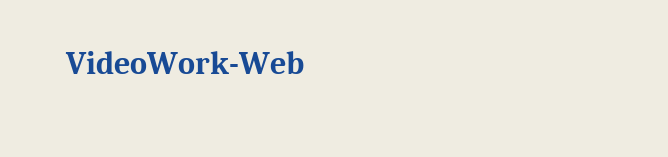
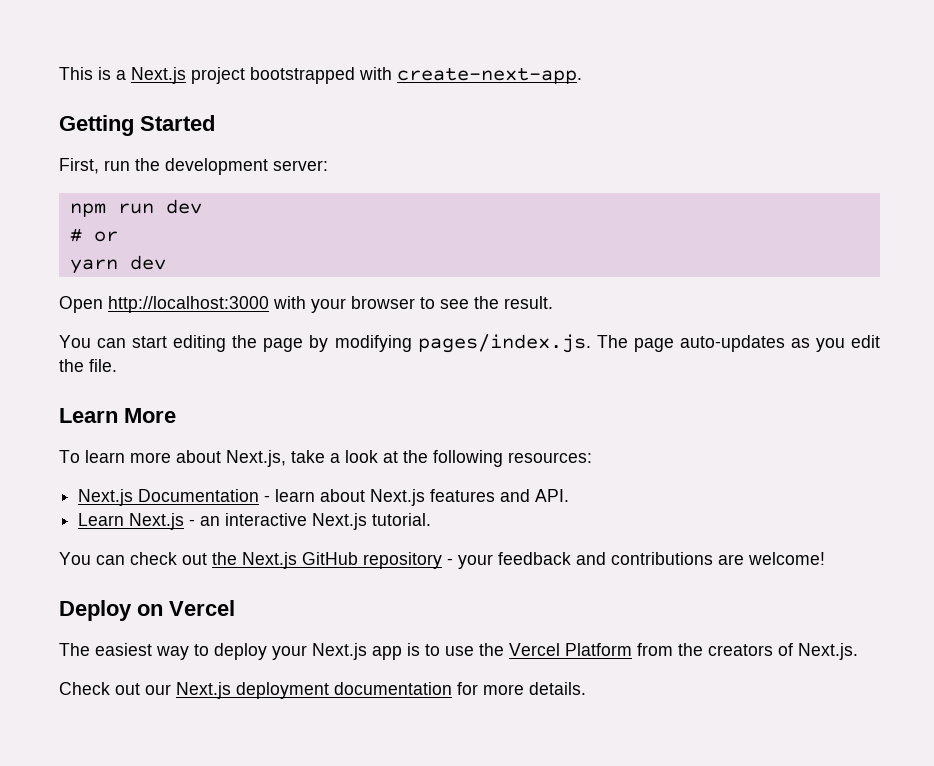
- VideoWork-Web
+ This is a Next.js project bootstrapped with create-next-app.
+ Getting Started
+ First, run the development server:
+ npm run dev
+ # or
+ yarn dev
+ Open http://localhost:3000 with your browser to see the result.
+ You can start editing the page by modifying pages/index.js. The page auto-updates as you edit the file.
+ Learn More
+ To learn more about Next.js, take a look at the following resources:
+ Next.js Documentation - learn about Next.js features and API.
+ Learn Next.js - an interactive Next.js tutorial.
+ You can check out the Next.js GitHub repository - your feedback and contributions are welcome!
+ Deploy on Vercel
+ The easiest way to deploy your Next.js app is to use the Vercel Platform from the creators of Next.js.
+ Check out our Next.js deployment documentation for more details.

